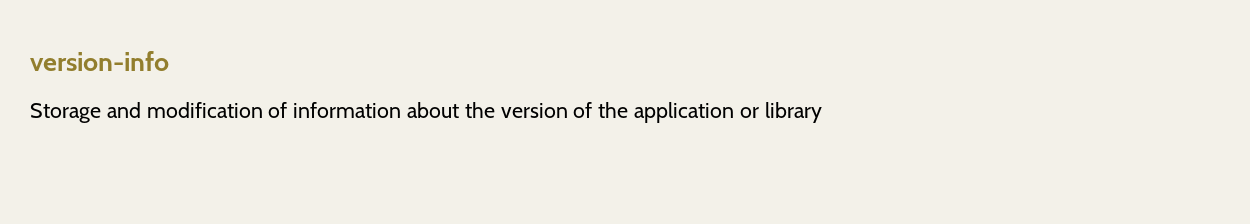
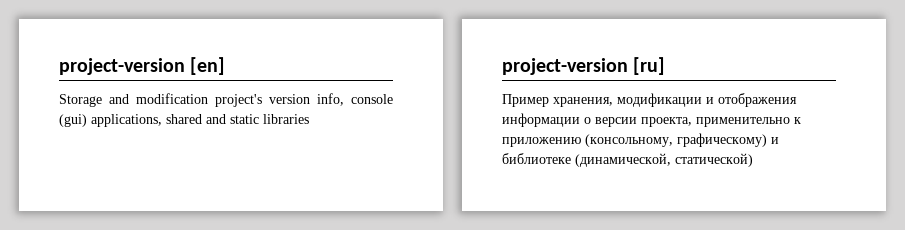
- version-info
+ project-version [en]
- Storage and modification of information about the version of the application or library
+ Storage and modification project's version info, console (gui) applications, shared and static libraries
+ project-version [ru]
+ Пример хранения, модификации и отображения информации о версии проекта, применительно к приложению (консольному, графическому) и библиотеке (динамической, статической)

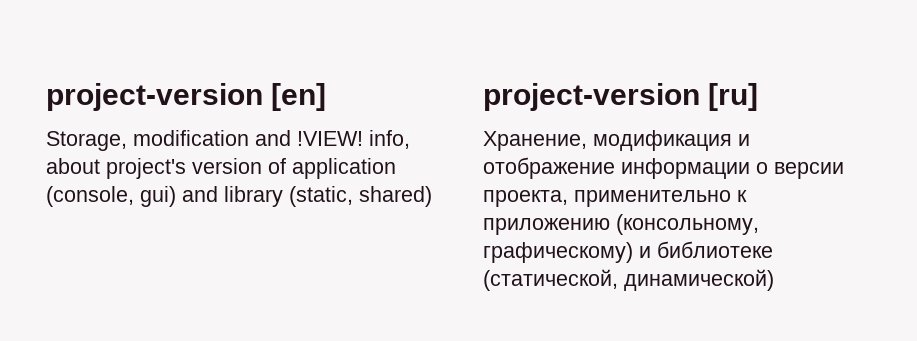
- Storage and modification project's version info, console (gui) applications, shared and static libraries
+ Storage, modification and !VIEW! info, about project's version of application (console, gui) and library (static, shared)
  project-version [ru]
- Пример хранения, модификации и отображения информации о версии проекта, применительно к приложению (консольному, графическому) и библиотеке (динамической, статической)
+ Хранение, модификация и отображение информации о версии проекта, применительно к приложению (консольному, графическому) и библиотеке (статической, динамической)

